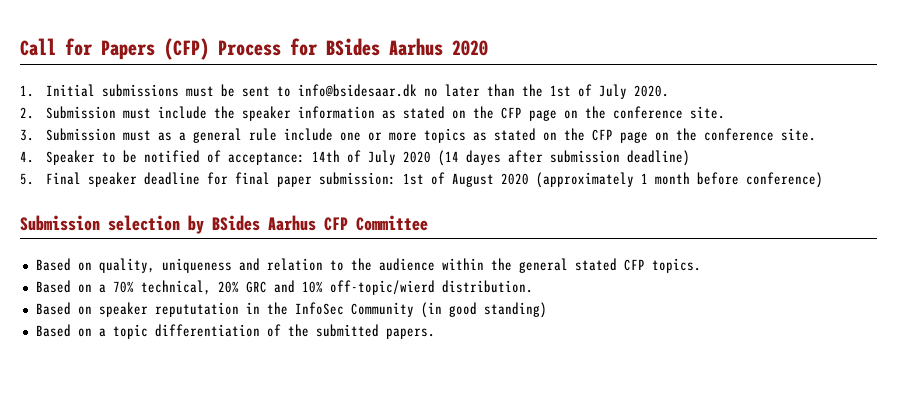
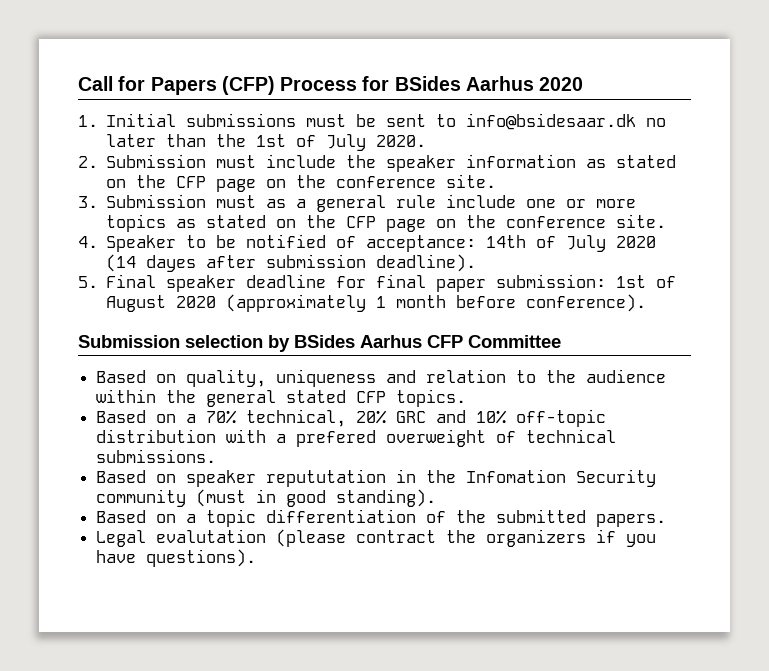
- 4. Speaker to be notified of acceptance: 14th of July 2020 (14 dayes after submission deadline)
+ 4. Speaker to be notified of acceptance: 14th of July 2020 (14 dayes after submission deadline).
- 5. Final speaker deadline for final paper submission: 1st of August 2020 (approximately 1 month before conference)
+ 5. Final speaker deadline for final paper submission: 1st of August 2020 (approximately 1 month before conference).
- Based on a 70% technical, 20% GRC and 10% off-topic/wierd distribution.
+ Based on a 70% technical, 20% GRC and 10% off-topic distribution with a prefered overweight of technical submissions.
- Based on speaker repututation in the InfoSec Community (in good standing)
+ Based on speaker repututation in the Infomation Security community (must in good standing).
+ Legal evalutation (please contract the organizers if you have questions).

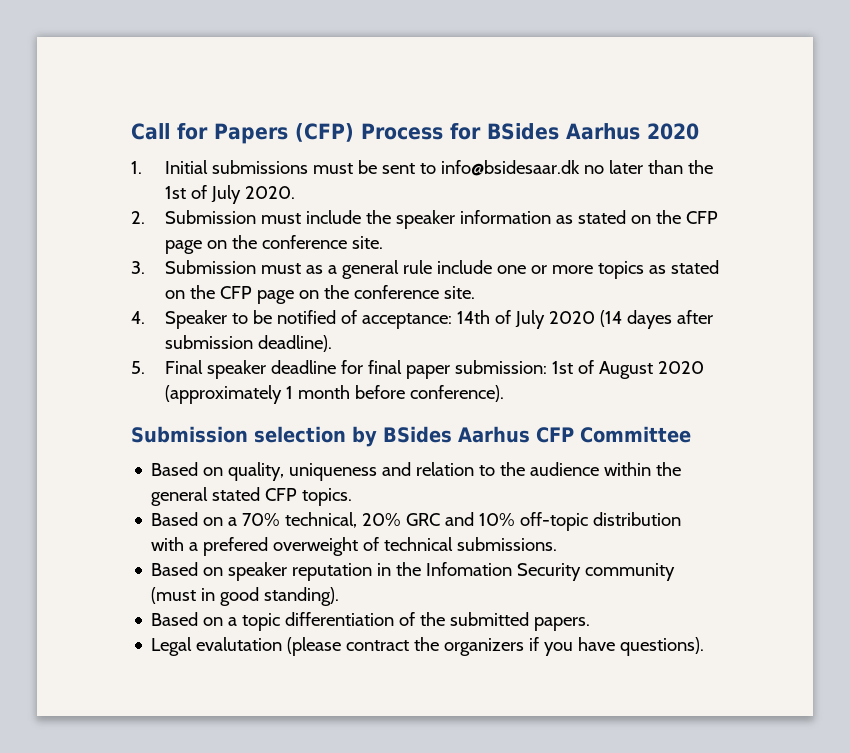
- Based on speaker repututation in the Infomation Security community (must in good standing).
+ Based on speaker reputation in the Infomation Security community (must in good standing).

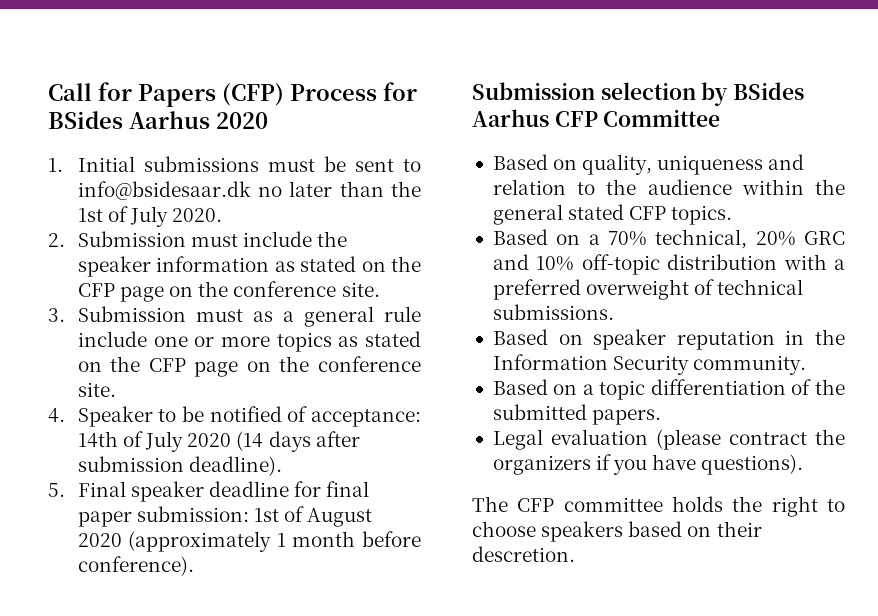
- 4. Speaker to be notified of acceptance: 14th of July 2020 (14 dayes after submission deadline).
+ 4. Speaker to be notified of acceptance: 14th of July 2020 (14 days after submission deadline).
- Based on a 70% technical, 20% GRC and 10% off-topic distribution with a prefered overweight of technical submissions.
+ Based on a 70% technical, 20% GRC and 10% off-topic distribution with a preferred overweight of technical submissions.
- Based on speaker reputation in the Infomation Security community (must in good standing).
+ Based on speaker reputation in the Information Security community.
- Legal evalutation (please contract the organizers if you have questions).
+ Legal evaluation (please contract the organizers if you have questions).
+ The CFP committee holds the right to choose speakers based on their descretion.

